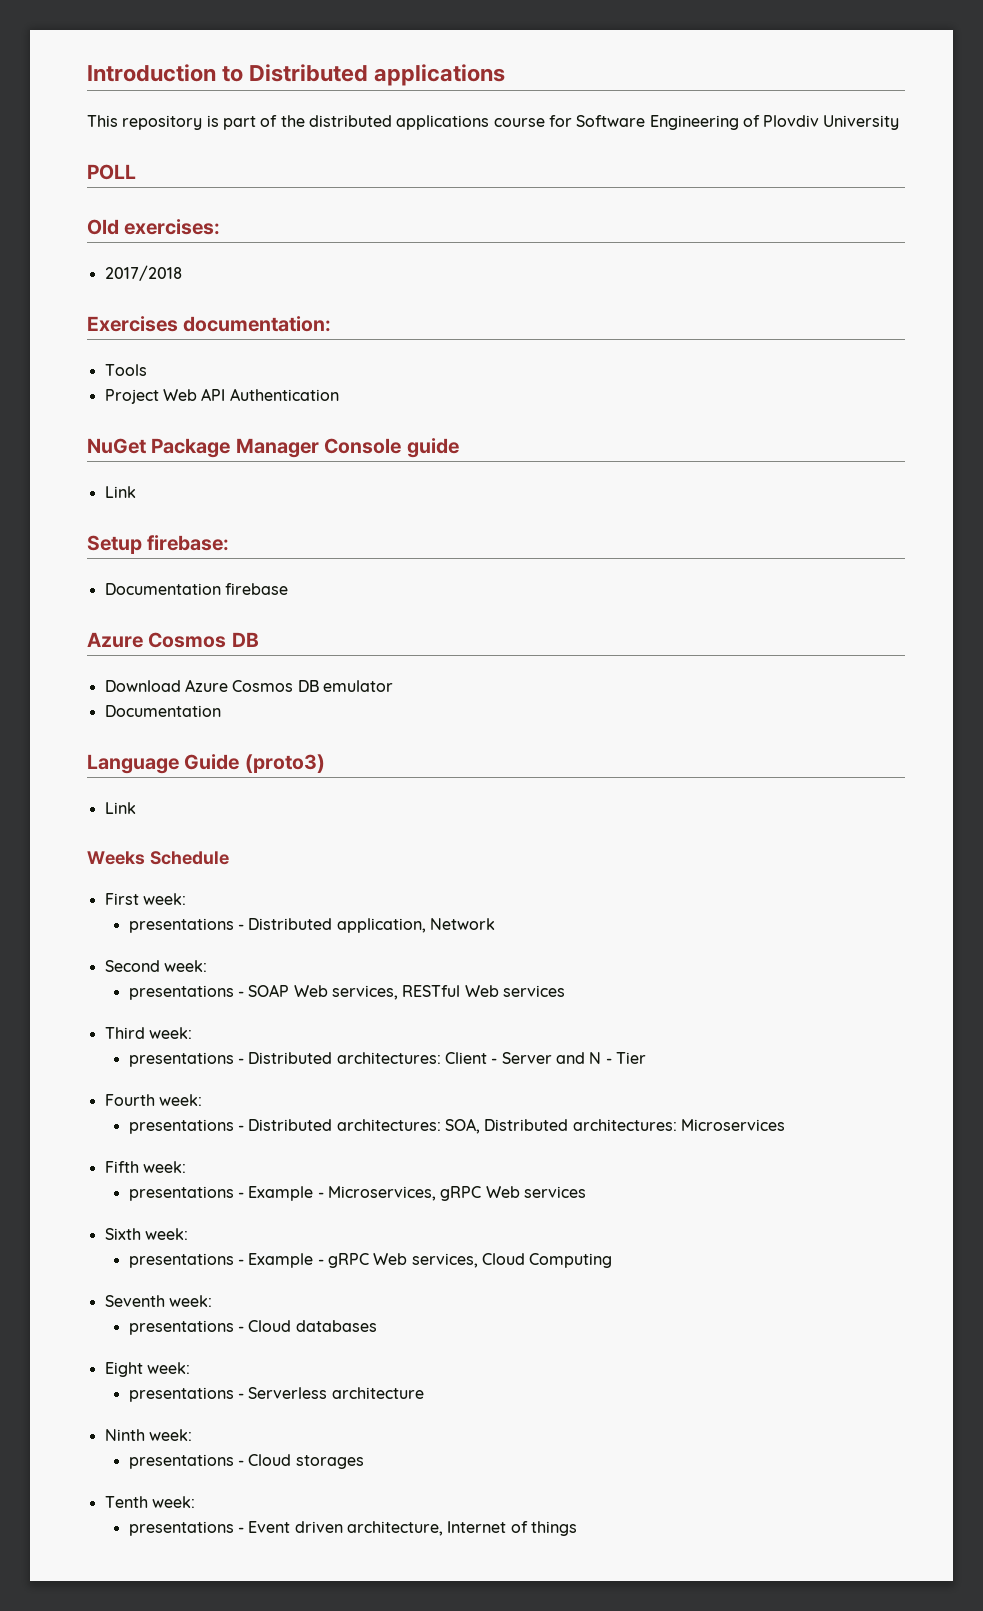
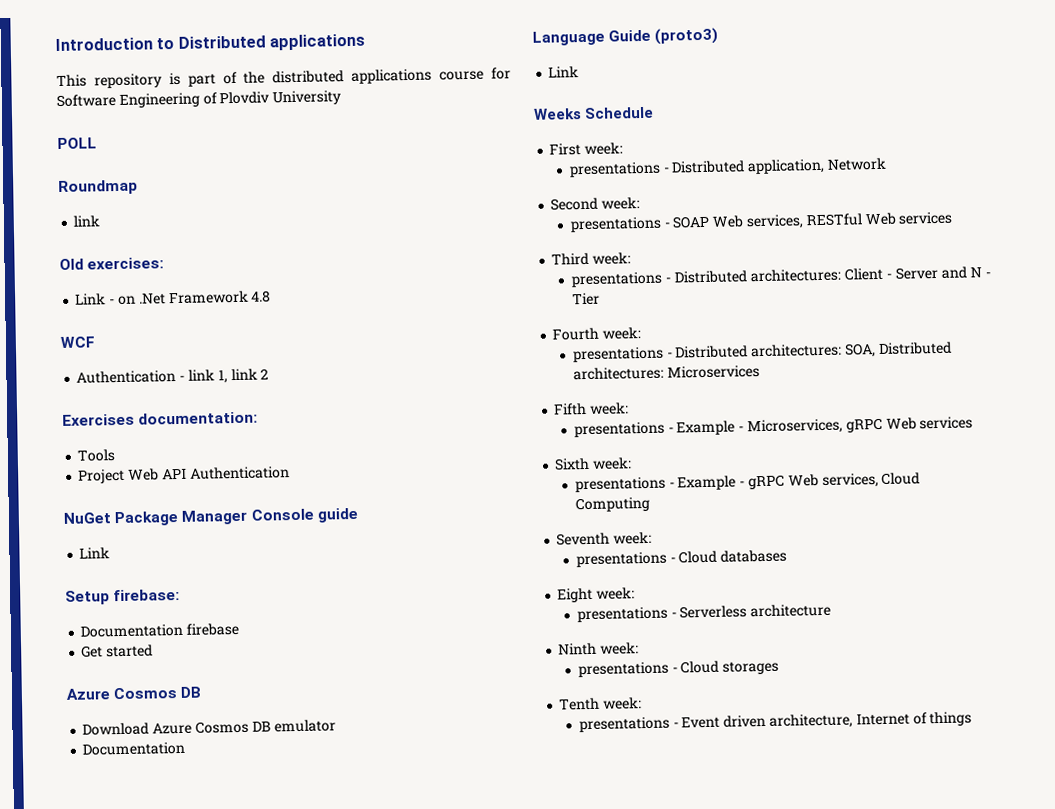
+ Roundmap
+ link
- 2017/2018
+ Link - on .Net Framework 4.8
+ WCF
+ Authentication - link 1, link 2
+ Get started

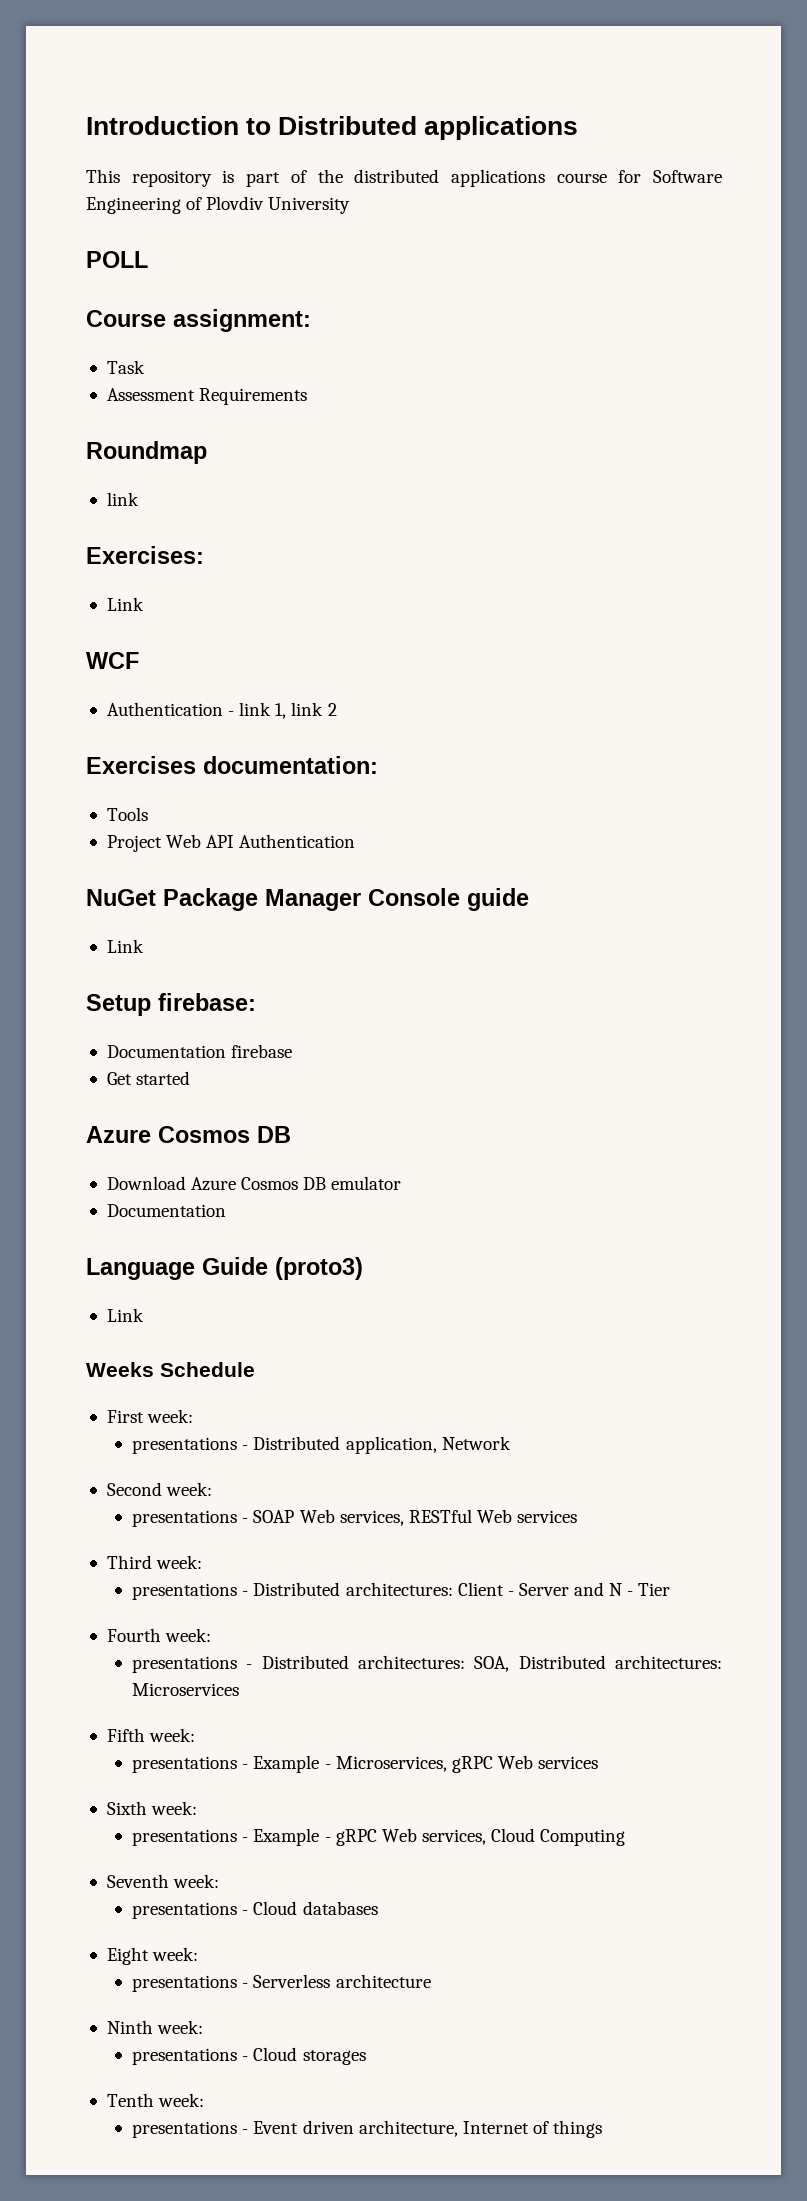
+ Course assignment:
+ Task
+ Assessment Requirements
- Old exercises:
- Link - on .Net Framework 4.8
+ Exercises:
+ Link

